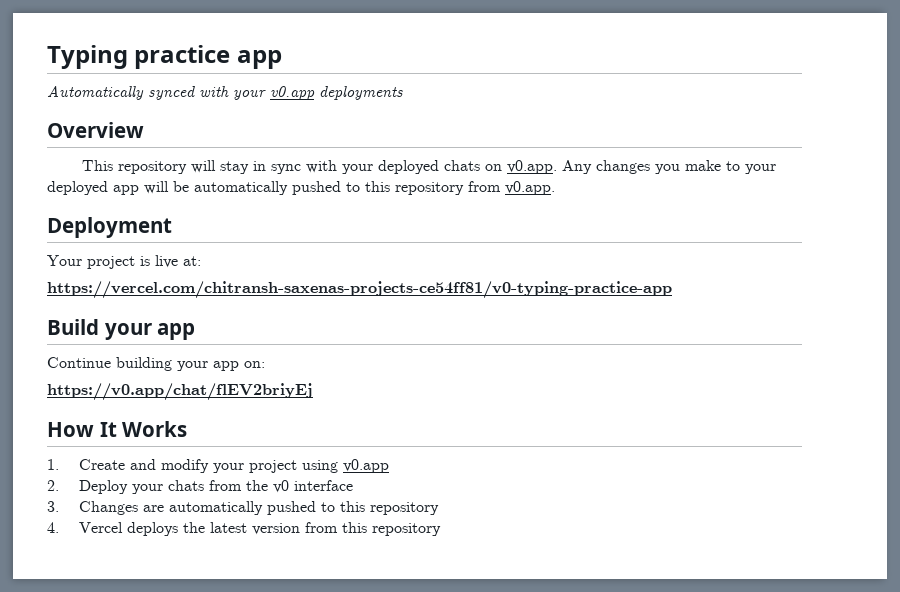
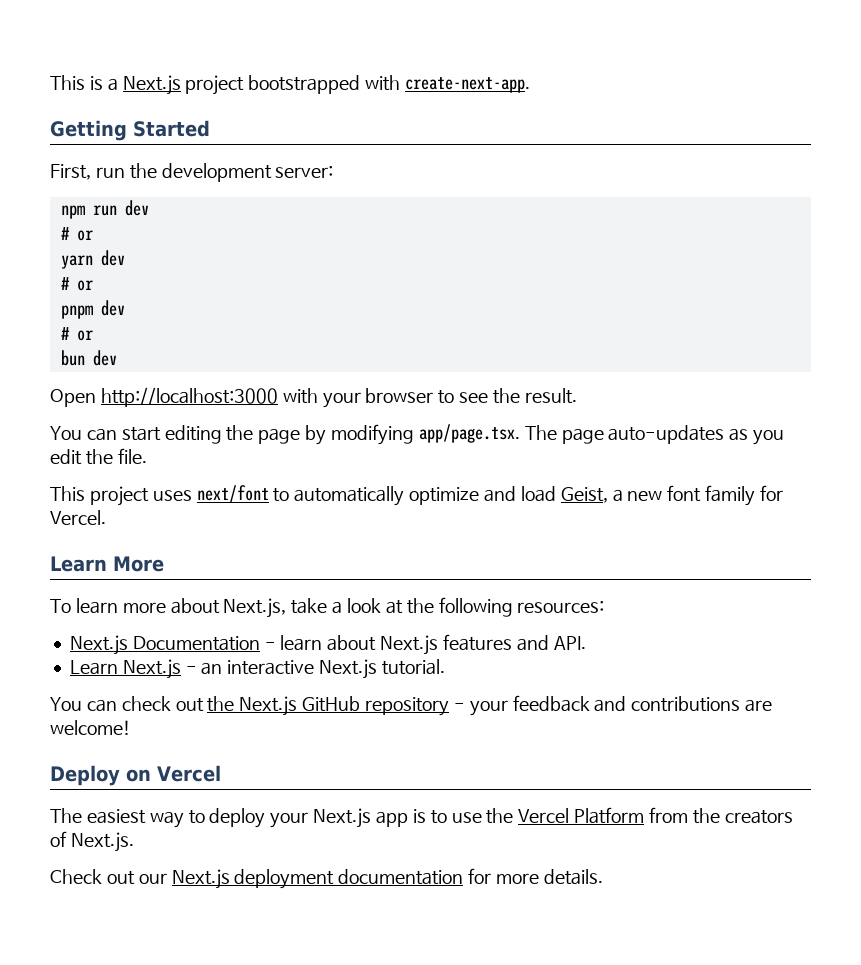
- Typing practice app
- Automatically synced with your v0.app deployments
- Overview
- This repository will stay in sync with your deployed chats on v0.app. Any changes you make to your deployed app will be automatically pushed to this repository from v0.app.
- Deployment
- Your project is live at:
- https://vercel.com/chitransh-saxenas-projects-ce54ff81/v0-typing-practice-app
- Build your app
- Continue building your app on:
- https://v0.app/chat/flEV2briyEj
- How It Works
- 1. Create and modify your project using v0.app
- 2. Deploy your chats from the v0 interface
- 3. Changes are automatically pushed to this repository
- 4. Vercel deploys the latest version from this repository
+ This is a Next.js project bootstrapped with create-next-app.
+ Getting Started
+ First, run the development server:
+ npm run dev
+ # or
+ yarn dev
+ # or
+ pnpm dev
+ # or
+ bun dev
+ Open http://localhost:3000 with your browser to see the result.
+ You can start editing the page by modifying app/page.tsx. The page auto-updates as you edit the file.
+ This project uses next/font to automatically optimize and load Geist, a new font family for Vercel.
+ Learn More
+ To learn more about Next.js, take a look at the following resources:
+ Next.js Documentation - learn about Next.js features and API.
+ Learn Next.js - an interactive Next.js tutorial.
+ You can check out the Next.js GitHub repository - your feedback and contributions are welcome!
+ Deploy on Vercel
+ The easiest way to deploy your Next.js app is to use the Vercel Platform from the creators of Next.js.
+ Check out our Next.js deployment documentation for more details.

